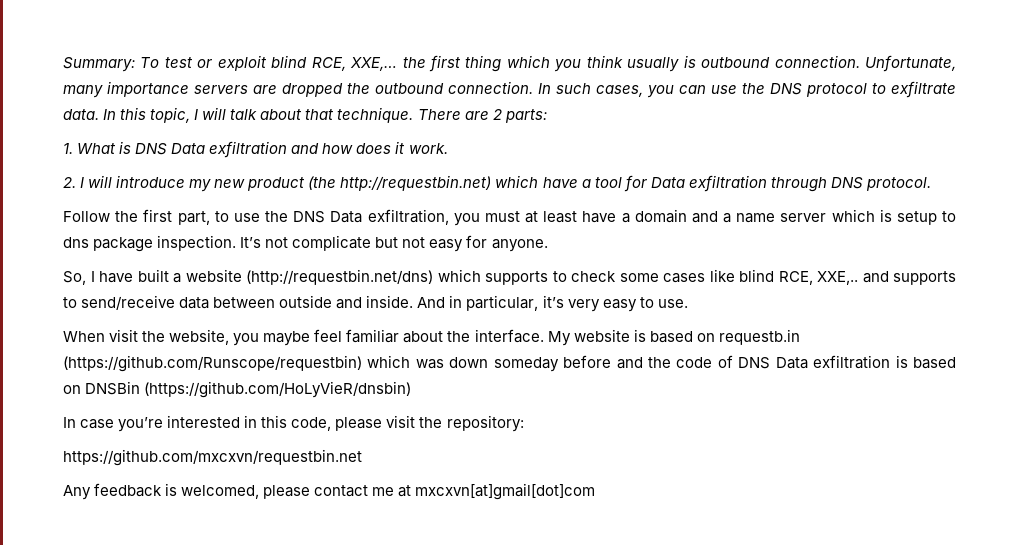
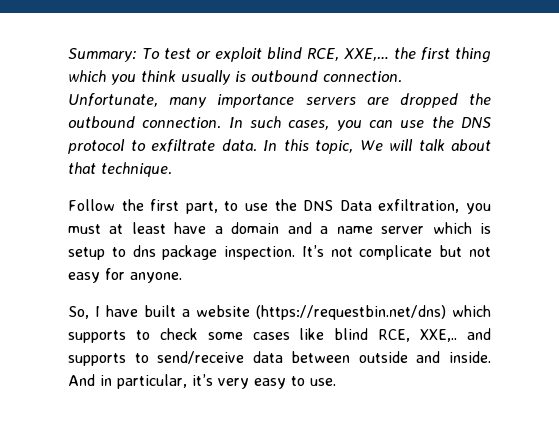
- In this topic, I will talk about that technique. There are 2 parts:
- 1. What is DNS Data exfiltration and how does it work.
- 2. I will introduce my new product (the http://requestbin.net) which have a tool for Data exfiltration through DNS protocol.
+ In this topic, We will talk about that technique.
- So, I have built a website (http://requestbin.net/dns) which supports to check some cases like blind RCE, XXE,.. and supports to send/receive data between outside and inside.
+ So, I have built a website (https://requestbin.net/dns) which supports to check some cases like blind RCE, XXE,.. and supports to send/receive data between outside and inside.
- When visit the website, you maybe feel familiar about the interface. My website is based on requestb.in (https://github.com/Runscope/requestbin) which was down someday before and the code of DNS Data exfiltration is based on DNSBin (https://github.com/HoLyVieR/dnsbin)
- In case you’re interested in this code, please visit the repository:
- https://github.com/mxcxvn/requestbin.net
- Any feedback is welcomed, please contact me at mxcxvn[at]gmail[dot]com

